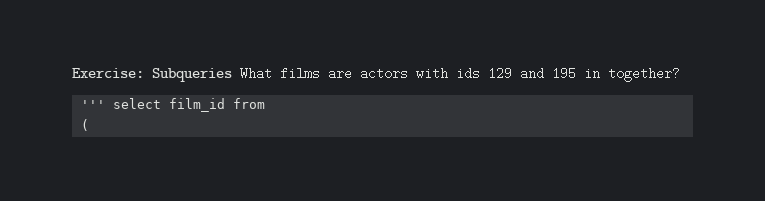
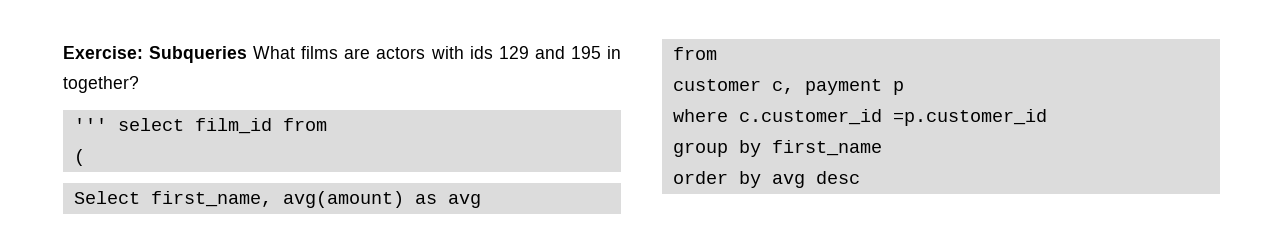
+ Select first_name, avg(amount) as avg
+ from
+ customer c, payment p
+ where c.customer_id =p.customer_id
+ group by first_name
+ order by avg desc

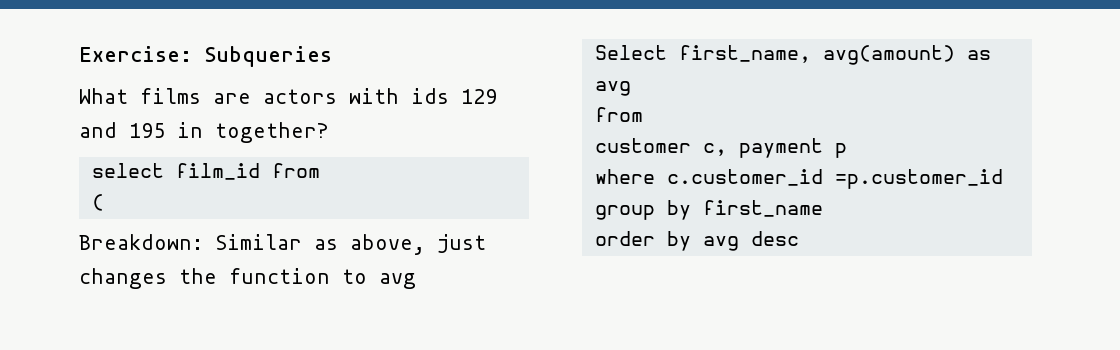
- Exercise: Subqueries What films are actors with ids 129 and 195 in together?
+ Exercise: Subqueries
+ What films are actors with ids 129 and 195 in together?
- ''' select film_id from
+ select film_id from
+ Breakdown: Similar as above, just changes the function to avg

